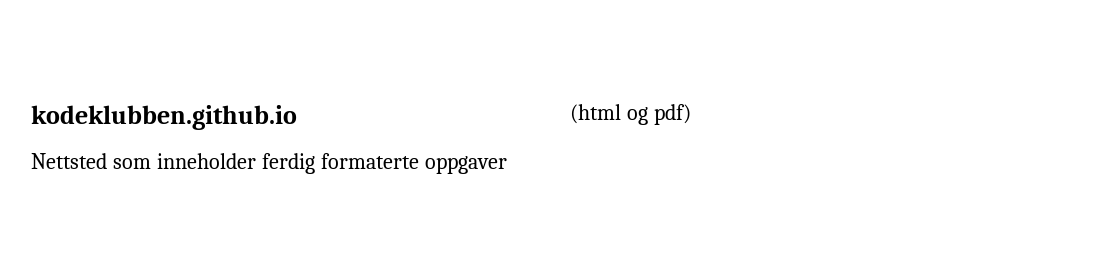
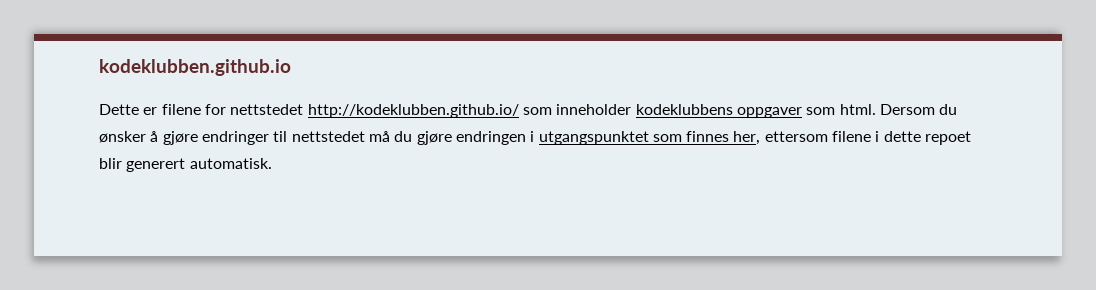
- Nettsted som inneholder ferdig formaterte oppgaver (html og pdf)
+ Dette er filene for nettstedet http://kodeklubben.github.io/ som inneholder kodeklubbens oppgaver som html. Dersom du ønsker å gjøre endringer til nettstedet må du gjøre endringen i utgangspunktet som finnes her, ettersom filene i dette repoet blir generert automatisk.

